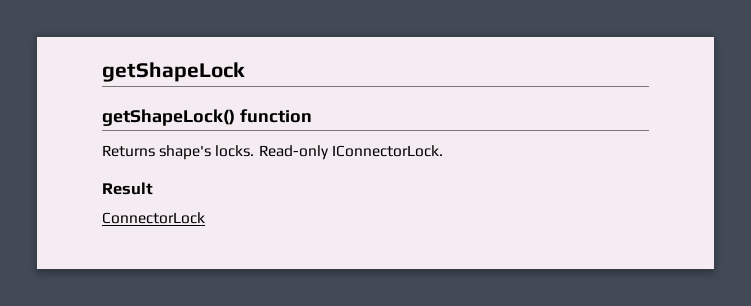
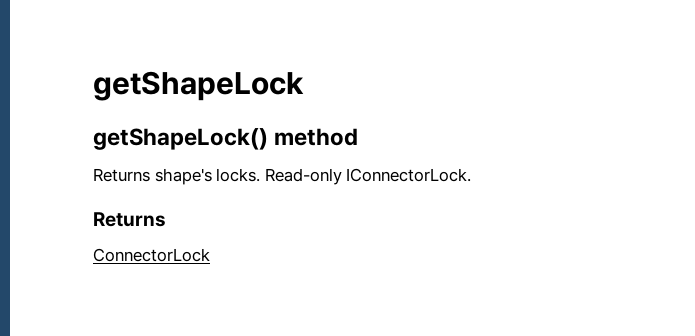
- getShapeLock() function
+ getShapeLock() method
  Read-only IConnectorLock.
- Result
+ Returns

